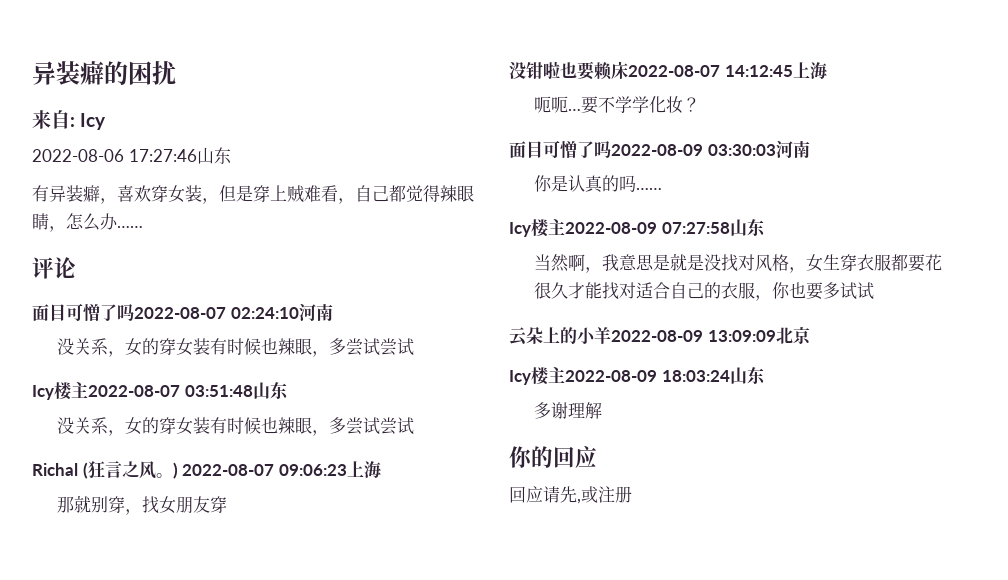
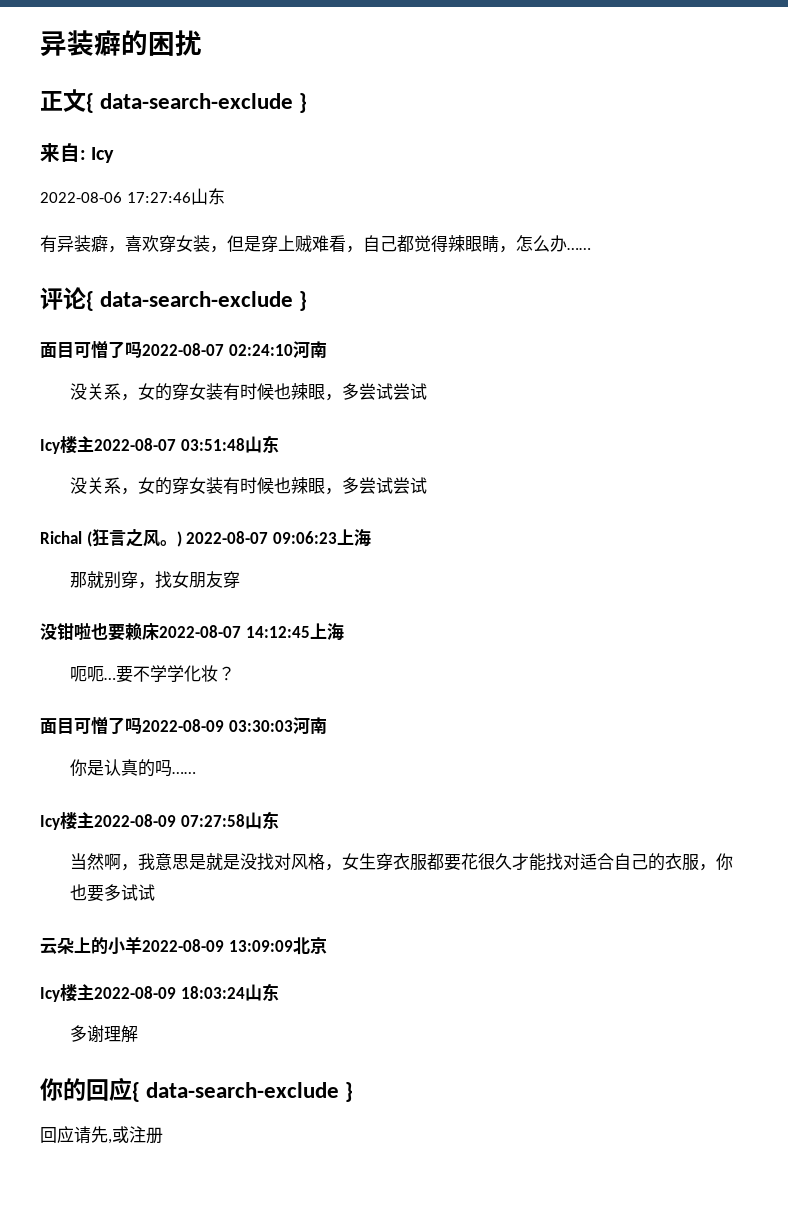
+ 正文{ data-search-exclude }
- 评论
+ 评论{ data-search-exclude }
- 你的回应
+ 你的回应{ data-search-exclude }

